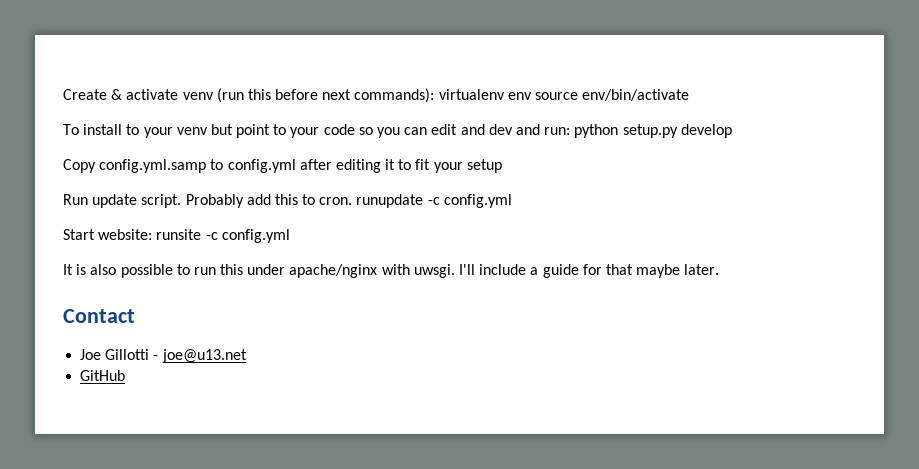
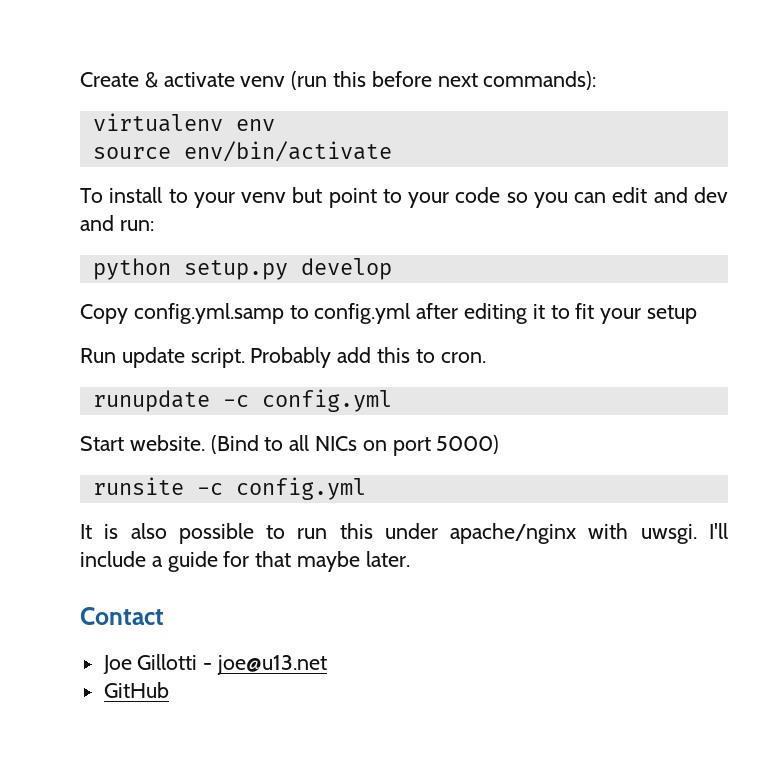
- Create & activate venv (run this before next commands): virtualenv env source env/bin/activate
+ Create & activate venv (run this before next commands):
+ virtualenv env
+ source env/bin/activate
- To install to your venv but point to your code so you can edit and dev and run: python setup.py develop
+ To install to your venv but point to your code so you can edit and dev and run:
+ python setup.py develop
- Probably add this to cron. runupdate -c config.yml
+ Probably add this to cron.
+ runupdate -c config.yml
- Start website: runsite -c config.yml
+ Start website. (Bind to all NICs on port 5000)
+ runsite -c config.yml

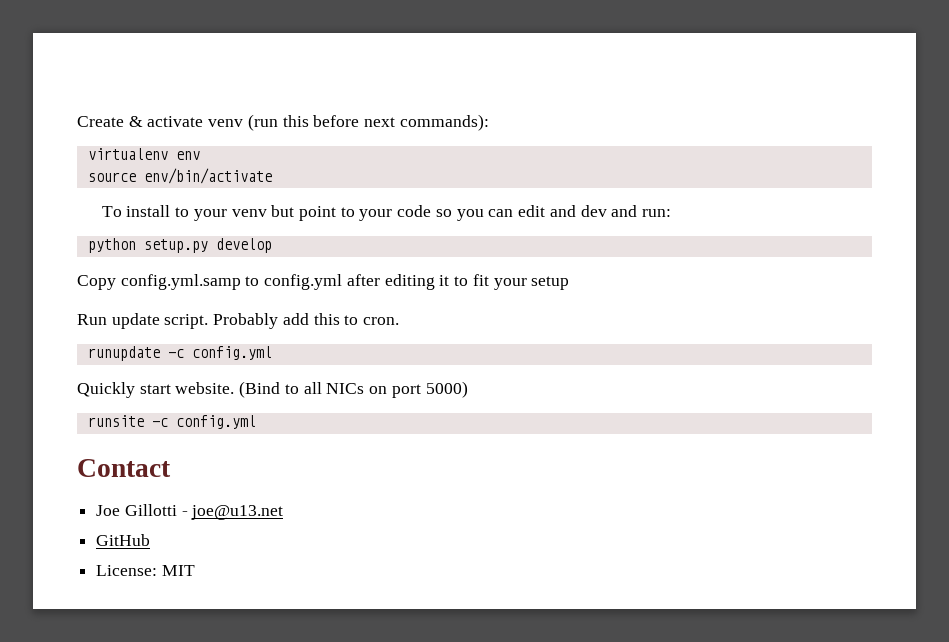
- Start website.
+ Quickly start website.
- It is also possible to run this under apache/nginx with uwsgi. I'll include a guide for that maybe later.
+ License: MIT

